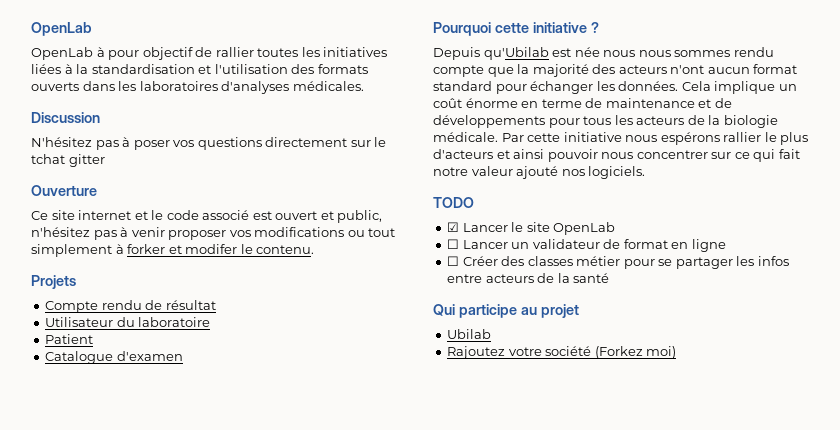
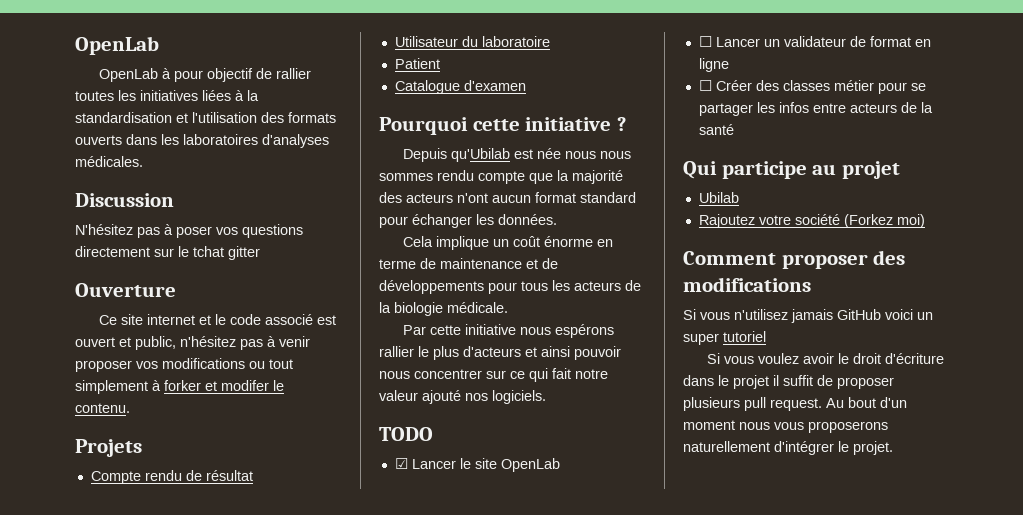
- Depuis qu'Ubilab est née nous nous sommes rendu compte que la majorité des acteurs n'ont aucun format standard pour échanger les données. Cela implique un coût énorme en terme de maintenance et de développements pour tous les acteurs de la biologie médicale. Par cette initiative nous espérons rallier le plus d'acteurs et ainsi pouvoir nous concentrer sur ce qui fait notre valeur ajouté nos logiciels.
+ Depuis qu'Ubilab est née nous nous sommes rendu compte que la majorité des acteurs n'ont aucun format standard pour échanger les données.
+ Cela implique un coût énorme en terme de maintenance et de développements pour tous les acteurs de la biologie médicale.
+ Par cette initiative nous espérons rallier le plus d'acteurs et ainsi pouvoir nous concentrer sur ce qui fait notre valeur ajouté nos logiciels.
+ Comment proposer des modifications
+ Si vous n'utilisez jamais GitHub voici un super tutoriel
+ Si vous voulez avoir le droit d'écriture dans le projet il suffit de proposer plusieurs pull request. Au bout d'un moment nous vous proposerons naturellement d'intégrer le projet.

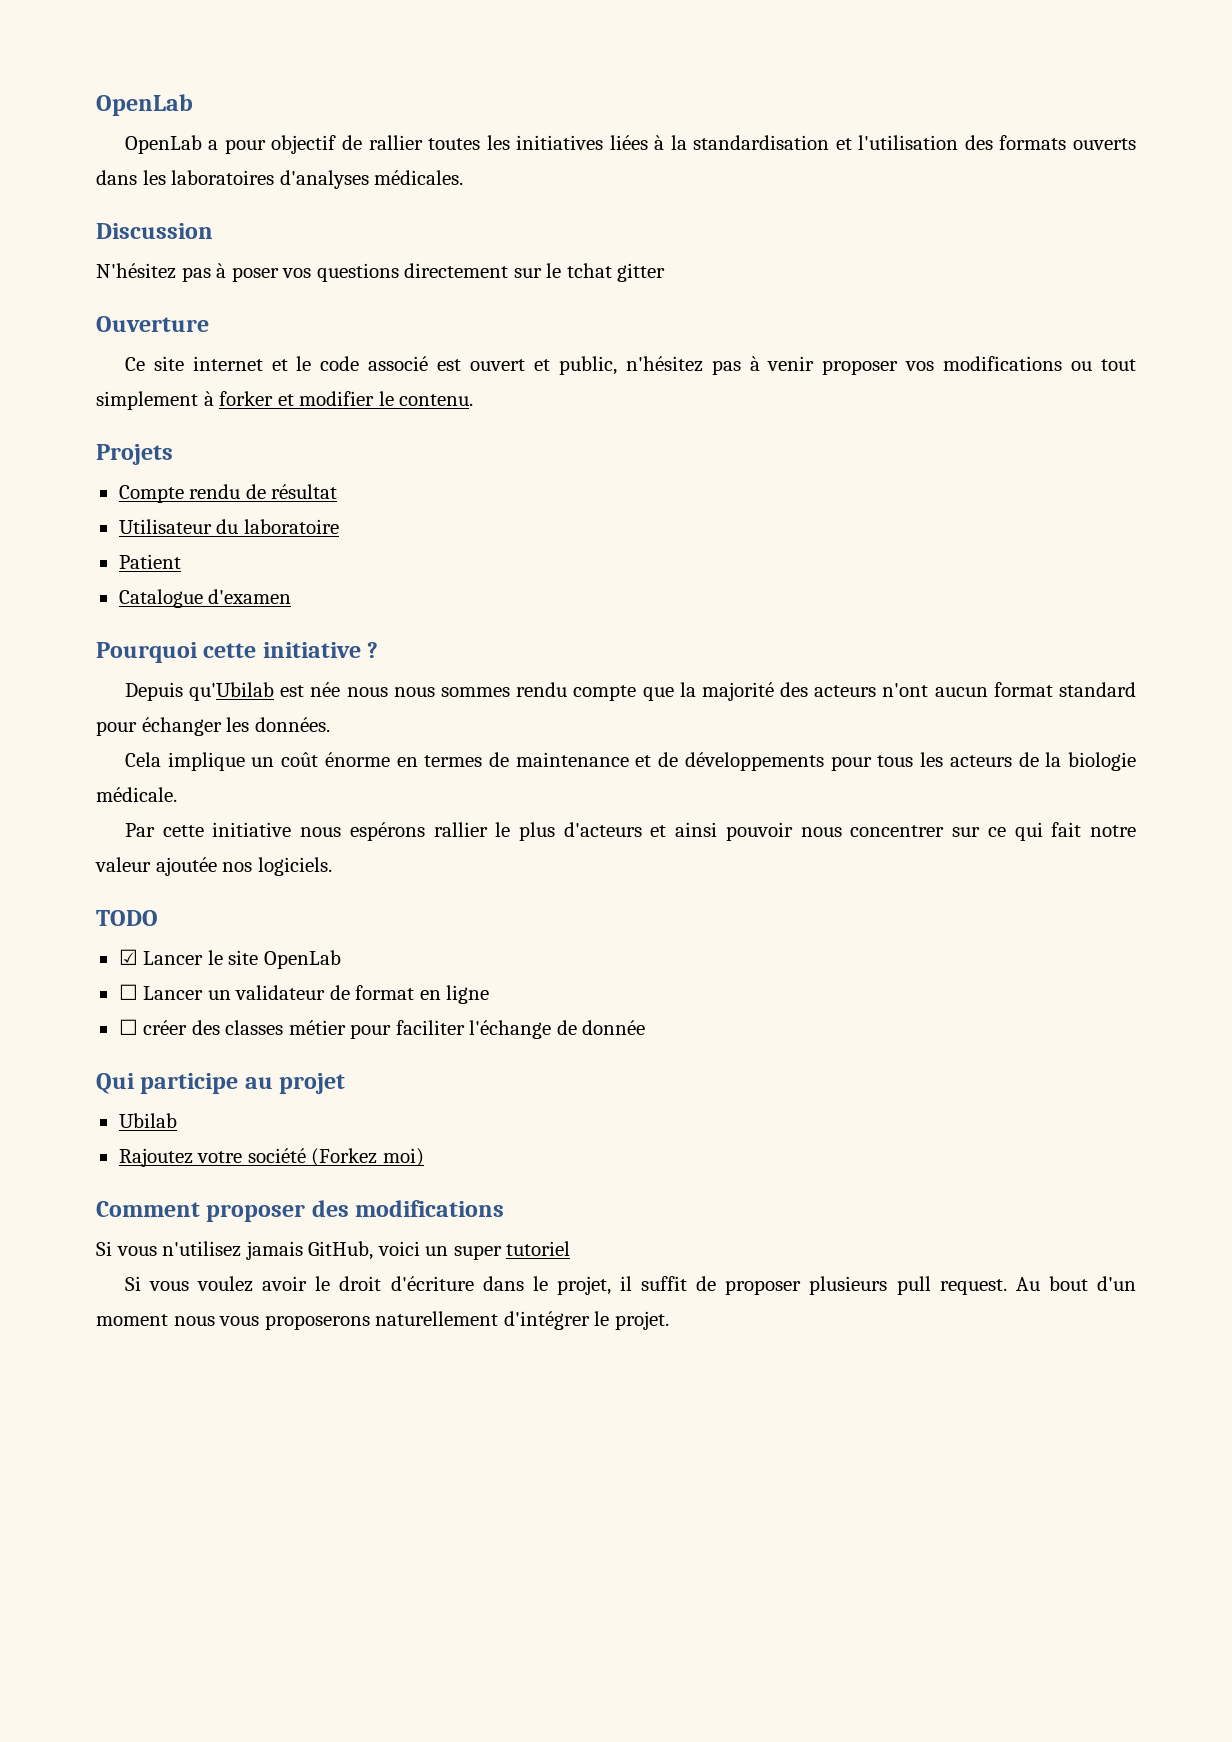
- OpenLab à pour objectif de rallier toutes les initiatives liées à la standardisation et l'utilisation des formats ouverts dans les laboratoires d'analyses médicales.
+ OpenLab a pour objectif de rallier toutes les initiatives liées à la standardisation et l'utilisation des formats ouverts dans les laboratoires d'analyses médicales.
- Ce site internet et le code associé est ouvert et public, n'hésitez pas à venir proposer vos modifications ou tout simplement à forker et modifer le contenu.
+ Ce site internet et le code associé est ouvert et public, n'hésitez pas à venir proposer vos modifications ou tout simplement à forker et modifier le contenu.
- Cela implique un coût énorme en terme de maintenance et de développements pour tous les acteurs de la biologie médicale.
+ Cela implique un coût énorme en termes de maintenance et de développements pour tous les acteurs de la biologie médicale.
- Par cette initiative nous espérons rallier le plus d'acteurs et ainsi pouvoir nous concentrer sur ce qui fait notre valeur ajouté nos logiciels.
+ Par cette initiative nous espérons rallier le plus d'acteurs et ainsi pouvoir nous concentrer sur ce qui fait notre valeur ajoutée nos logiciels.
- ☐ Créer des classes métier pour se partager les infos entre acteurs de la santé
+ ☐ créer des classes métier pour faciliter l'échange de donnée
- Si vous n'utilisez jamais GitHub voici un super tutoriel
+ Si vous n'utilisez jamais GitHub, voici un super tutoriel
- Si vous voulez avoir le droit d'écriture dans le projet il suffit de proposer plusieurs pull request.
+ Si vous voulez avoir le droit d'écriture dans le projet, il suffit de proposer plusieurs pull request.

